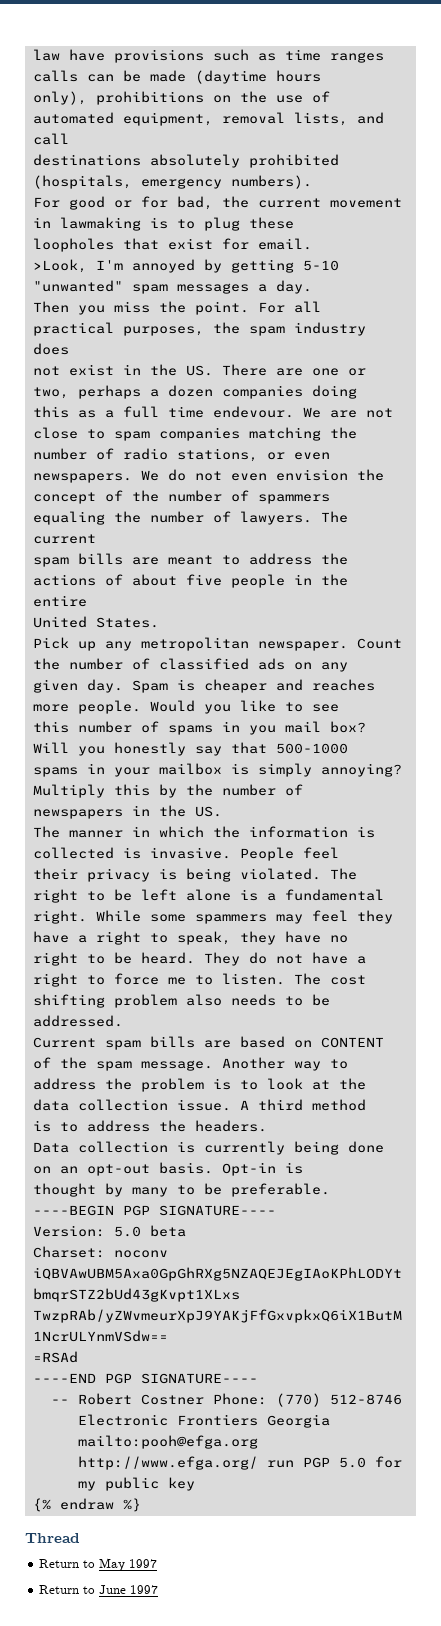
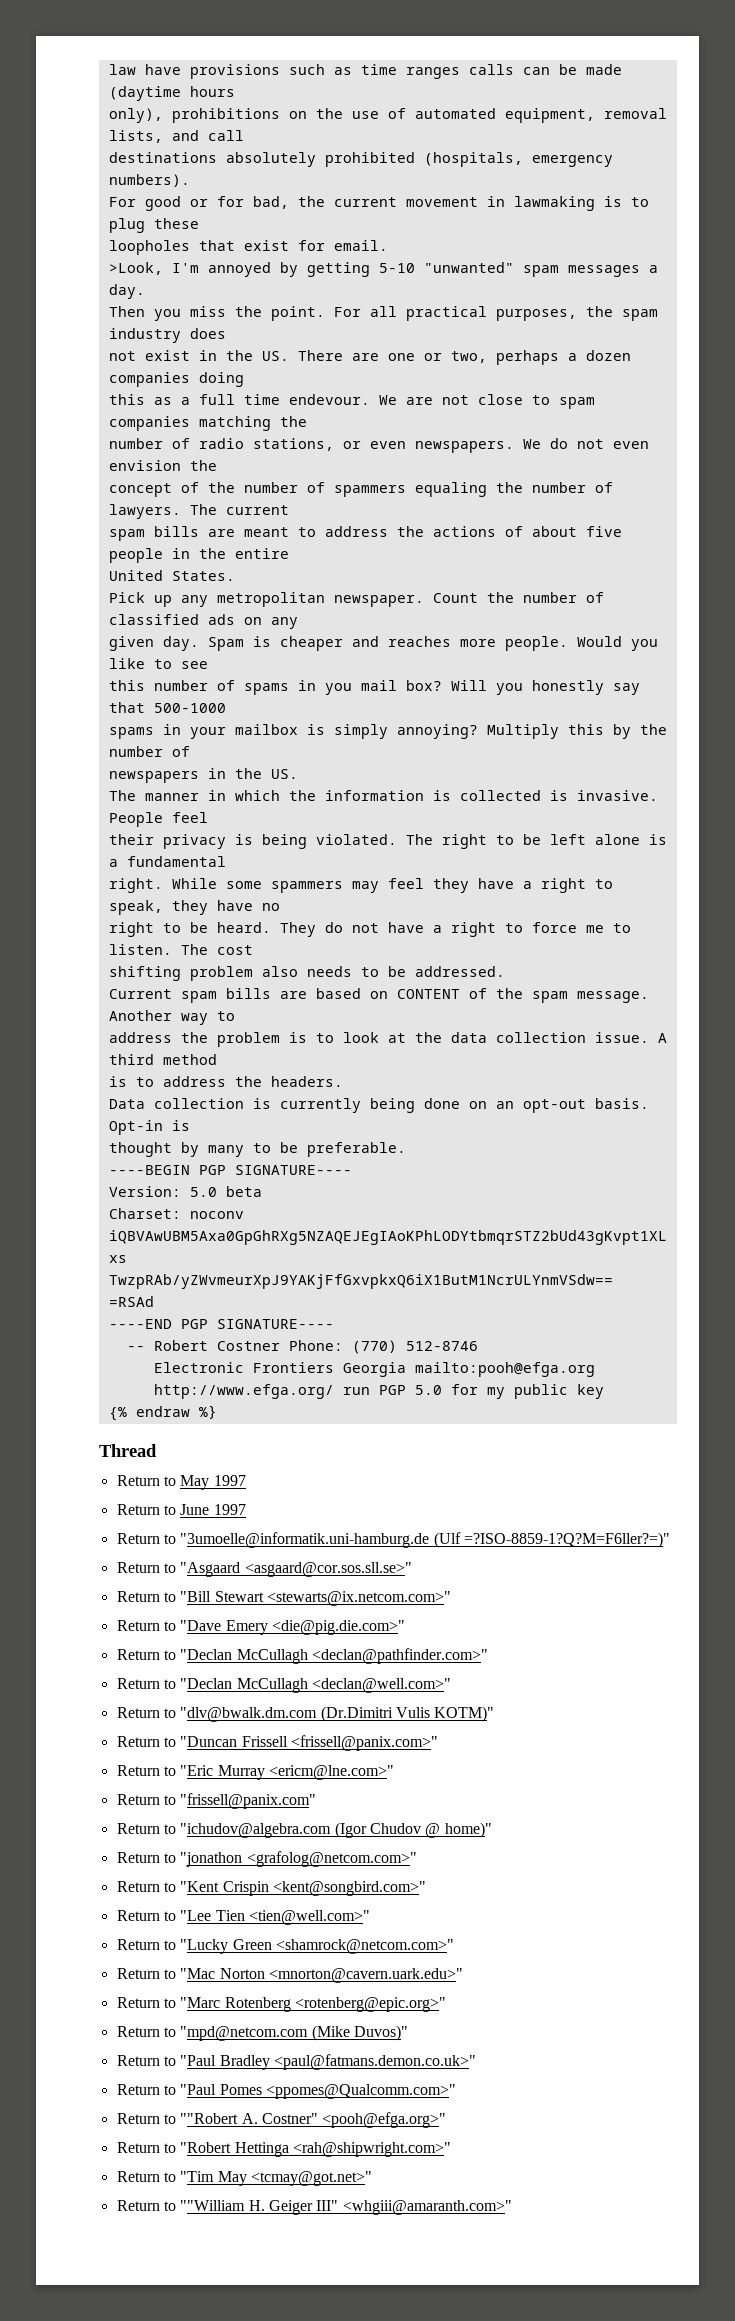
+ Return to "3umoelle@informatik.uni-hamburg.de (Ulf =?ISO-8859-1?Q?M=F6ller?=)"
+ Return to "Asgaard <asgaard@cor.sos.sll.se>"
+ Return to "Bill Stewart <stewarts@ix.netcom.com>"
+ Return to "Dave Emery <die@pig.die.com>"
+ Return to "Declan McCullagh <declan@pathfinder.com>"
+ Return to "Declan McCullagh <declan@well.com>"
+ Return to "dlv@bwalk.dm.com (Dr.Dimitri Vulis KOTM)"
+ Return to "Duncan Frissell <frissell@panix.com>"
+ Return to "Eric Murray <ericm@lne.com>"
+ Return to "frissell@panix.com"
+ Return to "ichudov@algebra.com (Igor Chudov @ home)"
+ Return to "jonathon <grafolog@netcom.com>"
+ Return to "Kent Crispin <kent@songbird.com>"
+ Return to "Lee Tien <tien@well.com>"
+ Return to "Lucky Green <shamrock@netcom.com>"
+ Return to "Mac Norton <mnorton@cavern.uark.edu>"
+ Return to "Marc Rotenberg <rotenberg@epic.org>"
+ Return to "mpd@netcom.com (Mike Duvos)"
+ Return to "Paul Bradley <paul@fatmans.demon.co.uk>"
+ Return to "Paul Pomes <ppomes@Qualcomm.com>"
+ Return to ""Robert A. Costner" <pooh@efga.org>"
+ Return to "Robert Hettinga <rah@shipwright.com>"
+ Return to "Tim May <tcmay@got.net>"
+ Return to ""William H. Geiger III" <whgiii@amaranth.com>"

